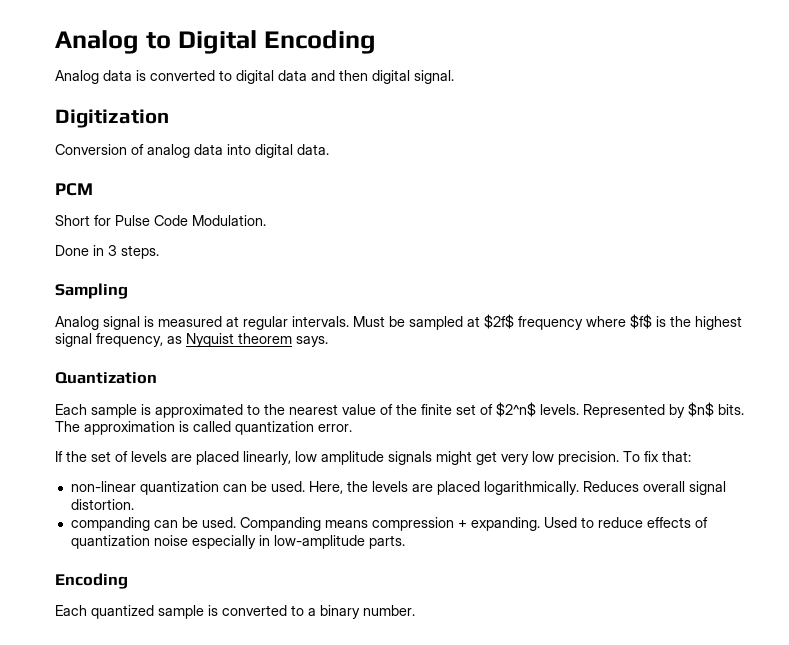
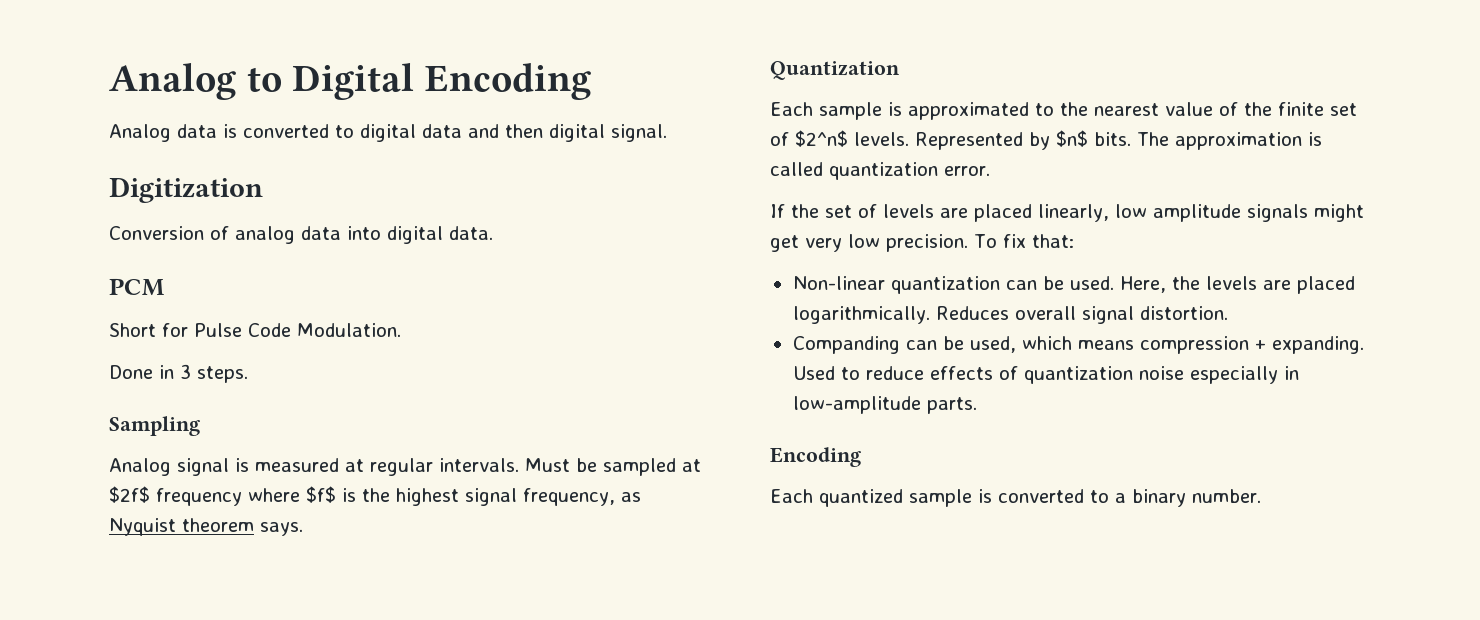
- non-linear quantization can be used.
+ Non-linear quantization can be used.
- companding can be used. Companding means compression + expanding.
+ Companding can be used, which means compression + expanding.

